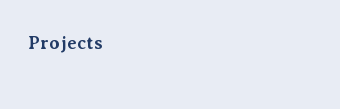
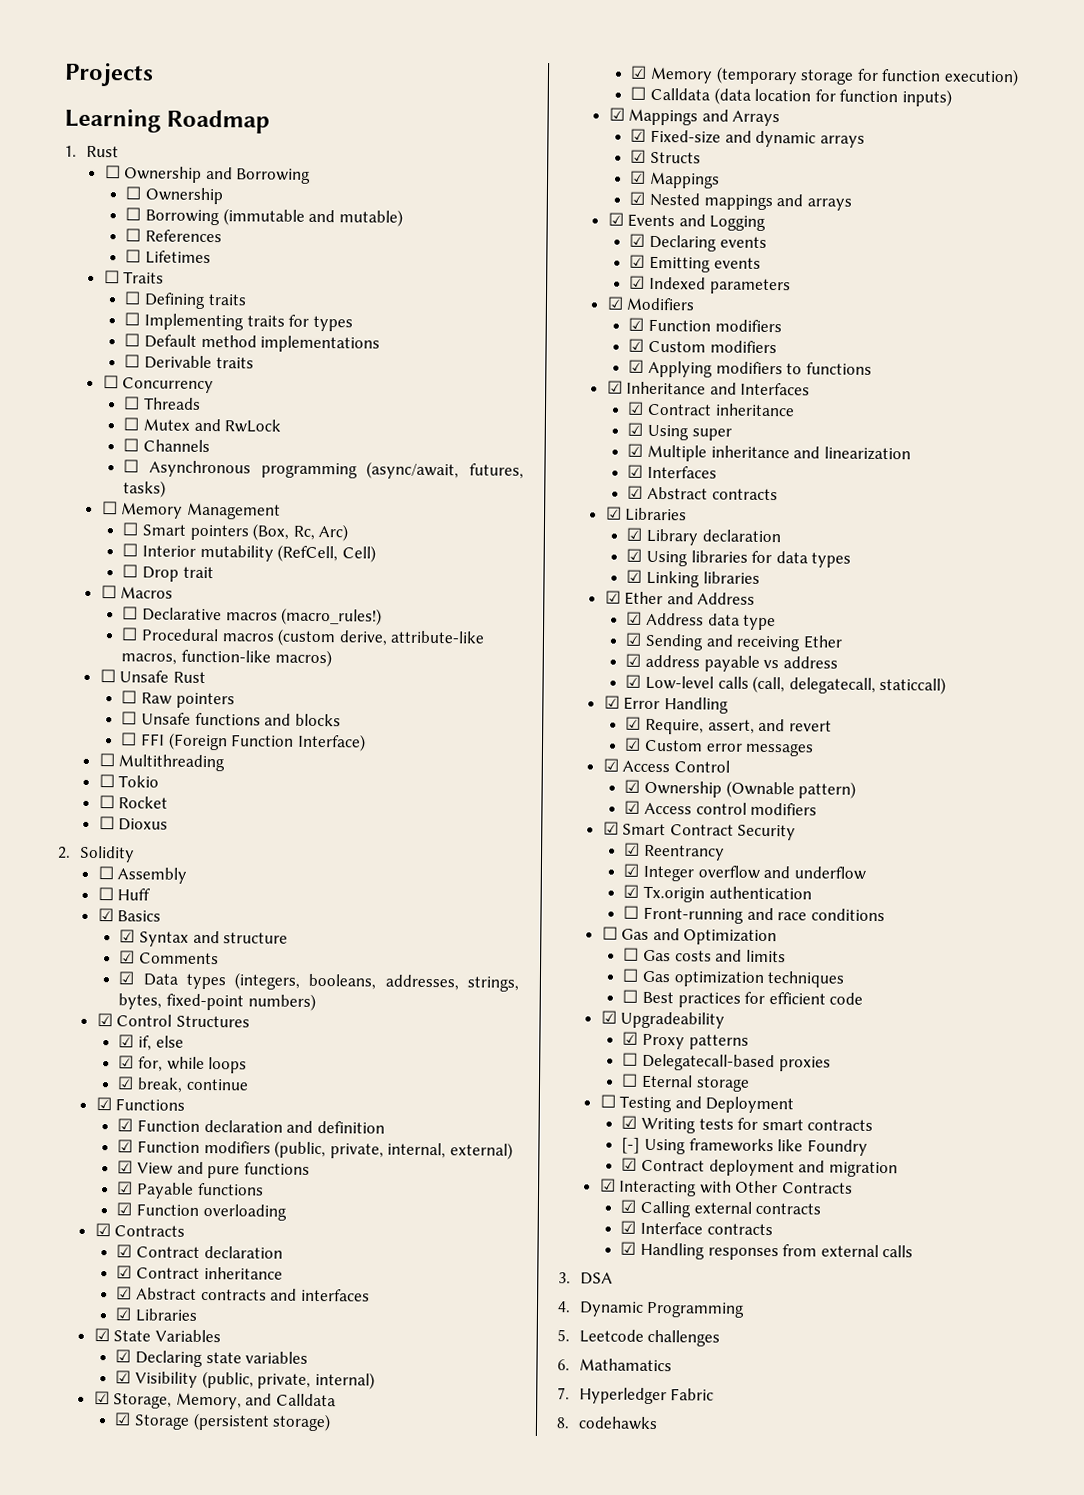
+ Learning Roadmap
+ 1. Rust
+ ☐ Ownership and Borrowing
+ ☐ Ownership
+ ☐ Borrowing (immutable and mutable)
+ ☐ References
+ ☐ Lifetimes
+ ☐ Traits
+ ☐ Defining traits
+ ☐ Implementing traits for types
+ ☐ Default method implementations
+ ☐ Derivable traits
+ ☐ Concurrency
+ ☐ Threads
+ ☐ Mutex and RwLock
+ ☐ Channels
+ ☐ Asynchronous programming (async/await, futures, tasks)
+ ☐ Memory Management
+ ☐ Smart pointers (Box, Rc, Arc)
+ ☐ Interior mutability (RefCell, Cell)
+ ☐ Drop trait
+ ☐ Macros
+ ☐ Declarative macros (macro_rules!)
+ ☐ Procedural macros (custom derive, attribute-like macros, function-like macros)
+ ☐ Unsafe Rust
+ ☐ Raw pointers
+ ☐ Unsafe functions and blocks
+ ☐ FFI (Foreign Function Interface)
+ ☐ Multithreading
+ ☐ Tokio
+ ☐ Rocket
+ ☐ Dioxus
+ 2. Solidity
+ ☐ Assembly
+ ☐ Huff
+ ☑ Basics
+ ☑ Syntax and structure
+ ☑ Comments
+ ☑ Data types (integers, booleans, addresses, strings, bytes, fixed-point numbers)
+ ☑ Control Structures
+ ☑ if, else
+ ☑ for, while loops
+ ☑ break, continue
+ ☑ Functions
+ ☑ Function declaration and definition
+ ☑ Function modifiers (public, private, internal, external)
+ ☑ View and pure functions
+ ☑ Payable functions
+ ☑ Function overloading
+ ☑ Contracts
+ ☑ Contract declaration
+ ☑ Contract inheritance
+ ☑ Abstract contracts and interfaces
+ ☑ Libraries
+ ☑ State Variables
+ ☑ Declaring state variables
+ ☑ Visibility (public, private, internal)
+ ☑ Storage, Memory, and Calldata
+ ☑ Storage (persistent storage)
+ ☑ Memory (temporary storage for function execution)
+ ☐ Calldata (data location for function inputs)
+ ☑ Mappings and Arrays
+ ☑ Fixed-size and dynamic arrays
+ ☑ Structs
+ ☑ Mappings
+ ☑ Nested mappings and arrays
+ ☑ Events and Logging
+ ☑ Declaring events
+ ☑ Emitting events
+ ☑ Indexed parameters
+ ☑ Modifiers
+ ☑ Function modifiers
+ ☑ Custom modifiers
+ ☑ Applying modifiers to functions
+ ☑ Inheritance and Interfaces
+ ☑ Contract inheritance
+ ☑ Using super
+ ☑ Multiple inheritance and linearization
+ ☑ Interfaces
+ ☑ Abstract contracts
+ ☑ Libraries
+ ☑ Library declaration
+ ☑ Using libraries for data types
+ ☑ Linking libraries
+ ☑ Ether and Address
+ ☑ Address data type
+ ☑ Sending and receiving Ether
+ ☑ address payable vs address
+ ☑ Low-level calls (call, delegatecall, staticcall)
+ ☑ Error Handling
+ ☑ Require, assert, and revert
+ ☑ Custom error messages
+ ☑ Access Control
+ ☑ Ownership (Ownable pattern)
+ ☑ Access control modifiers
+ ☑ Smart Contract Security
+ ☑ Reentrancy
+ ☑ Integer overflow and underflow
+ ☑ Tx.origin authentication
+ ☐ Front-running and race conditions
+ ☐ Gas and Optimization
+ ☐ Gas costs and limits
+ ☐ Gas optimization techniques
+ ☐ Best practices for efficient code
+ ☑ Upgradeability
+ ☑ Proxy patterns
+ ☐ Delegatecall-based proxies
+ ☐ Eternal storage
+ ☐ Testing and Deployment
+ ☑ Writing tests for smart contracts
+ [-] Using frameworks like Foundry
+ ☑ Contract deployment and migration
+ ☑ Interacting with Other Contracts
+ ☑ Calling external contracts
+ ☑ Interface contracts
+ ☑ Handling responses from external calls
+ 3. DSA
+ 4. Dynamic Programming
+ 5. Leetcode challenges
+ 6. Mathamatics
+ 7. Hyperledger Fabric
+ 8. codehawks

